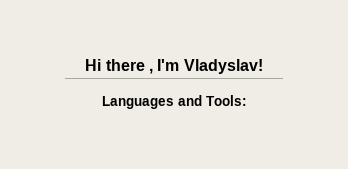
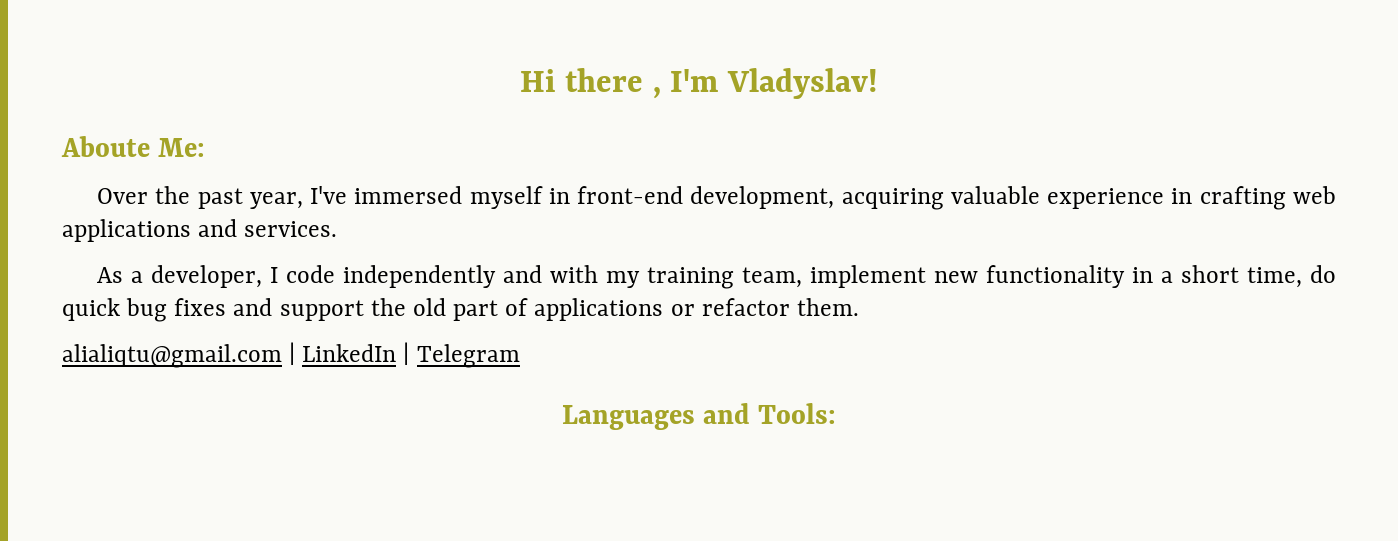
+ Aboute Me:
+ Over the past year, I've immersed myself in front-end development, acquiring valuable experience in crafting web applications and services.
+ As a developer, I code independently and with my training team, implement new functionality in a short time, do quick bug fixes and support the old part of applications or refactor them.
+ alialiqtu@gmail.com | LinkedIn | Telegram

